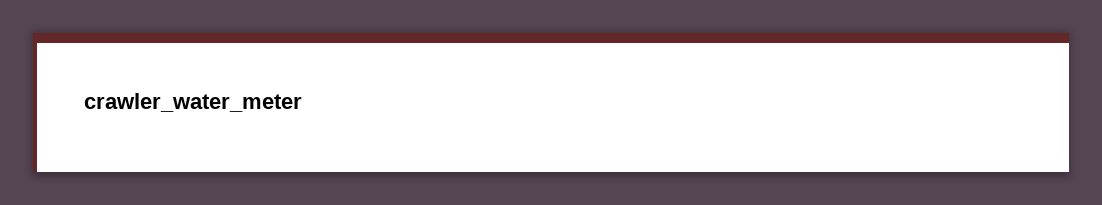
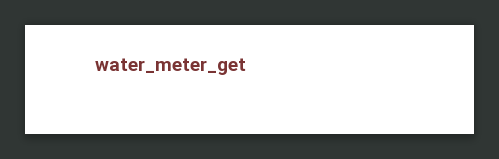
- crawler_water_meter
+ water_meter_get

